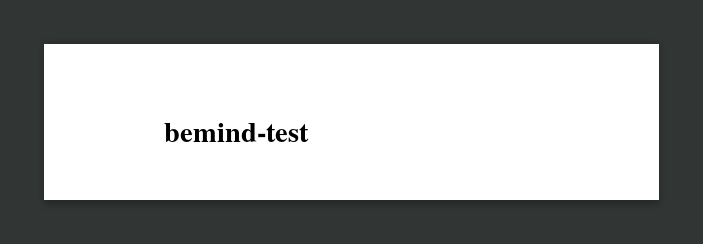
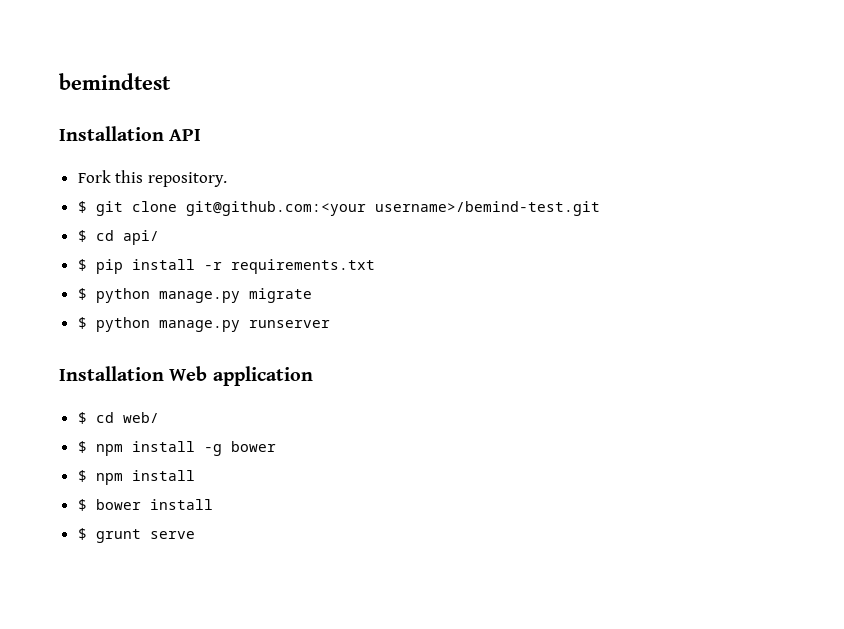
- bemind-test
+ bemindtest
+ Installation API
+ Fork this repository.
+ $ git clone git@github.com:<your username>/bemind-test.git
+ $ cd api/
+ $ pip install -r requirements.txt
+ $ python manage.py migrate
+ $ python manage.py runserver
+ Installation Web application
+ $ cd web/
+ $ npm install -g bower
+ $ npm install
+ $ bower install
+ $ grunt serve

